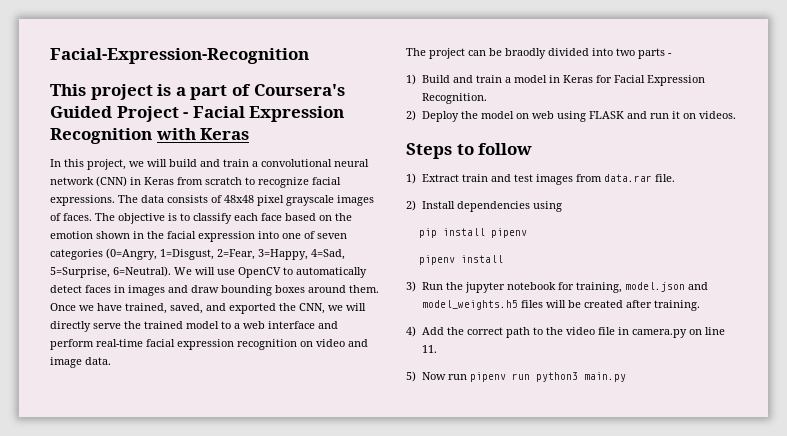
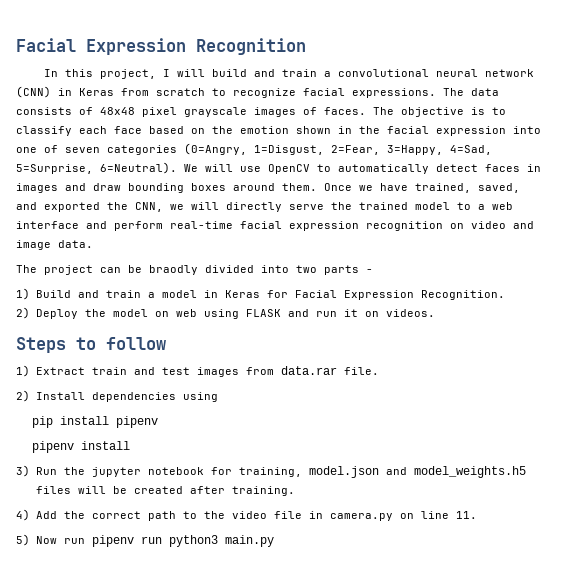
- Facial-Expression-Recognition
- This project is a part of Coursera's Guided Project - Facial Expression Recognition with Keras
+ Facial Expression Recognition
- In this project, we will build and train a convolutional neural network (CNN) in Keras from scratch to recognize facial expressions.
+ In this project, I will build and train a convolutional neural network (CNN) in Keras from scratch to recognize facial expressions.

